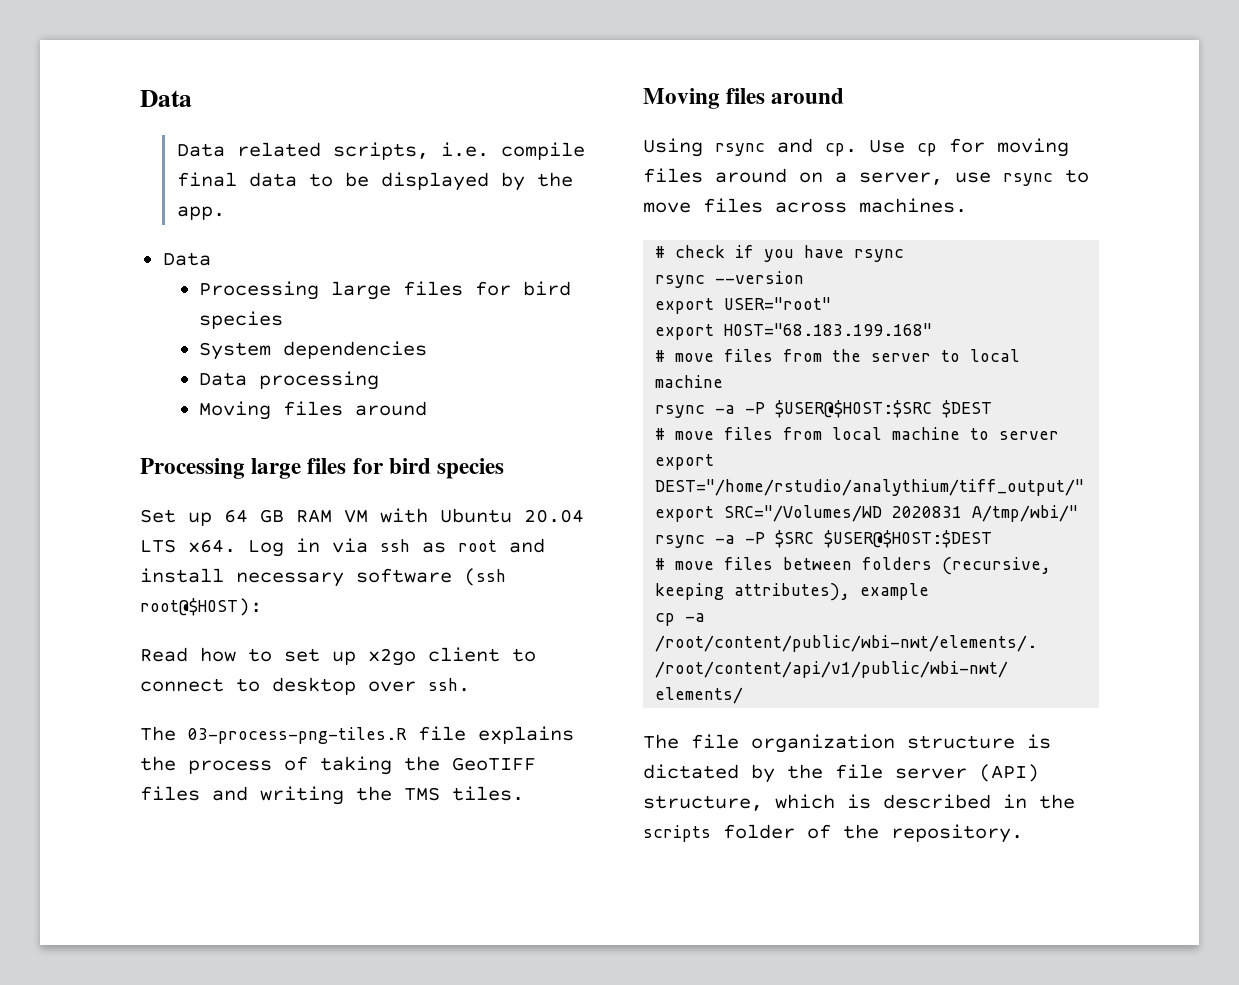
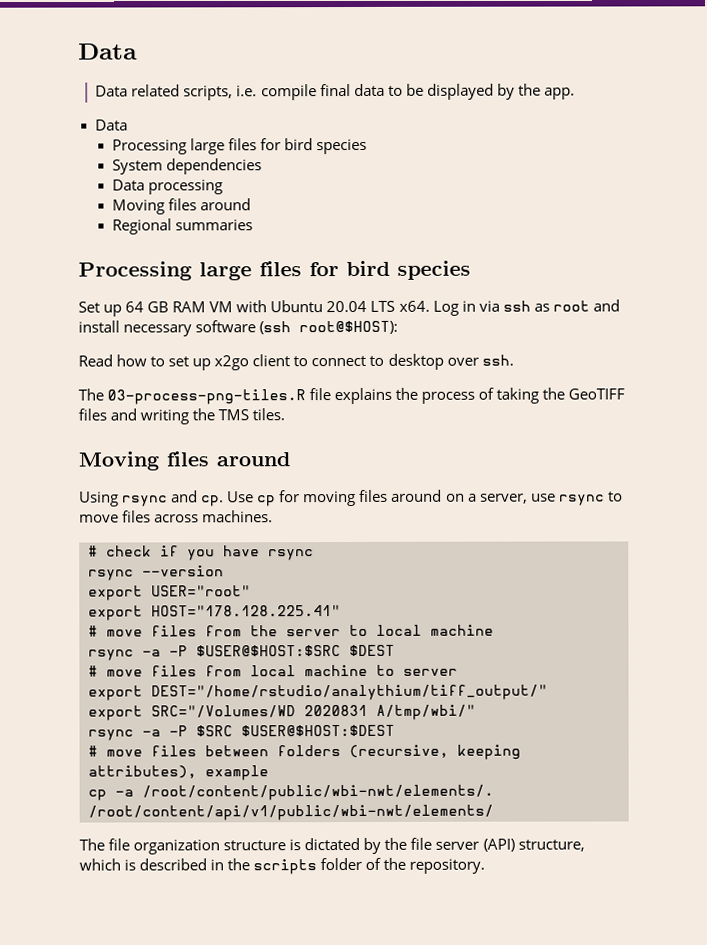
+ Regional summaries
- export HOST="68.183.199.168"
+ export HOST="178.128.225.41"

